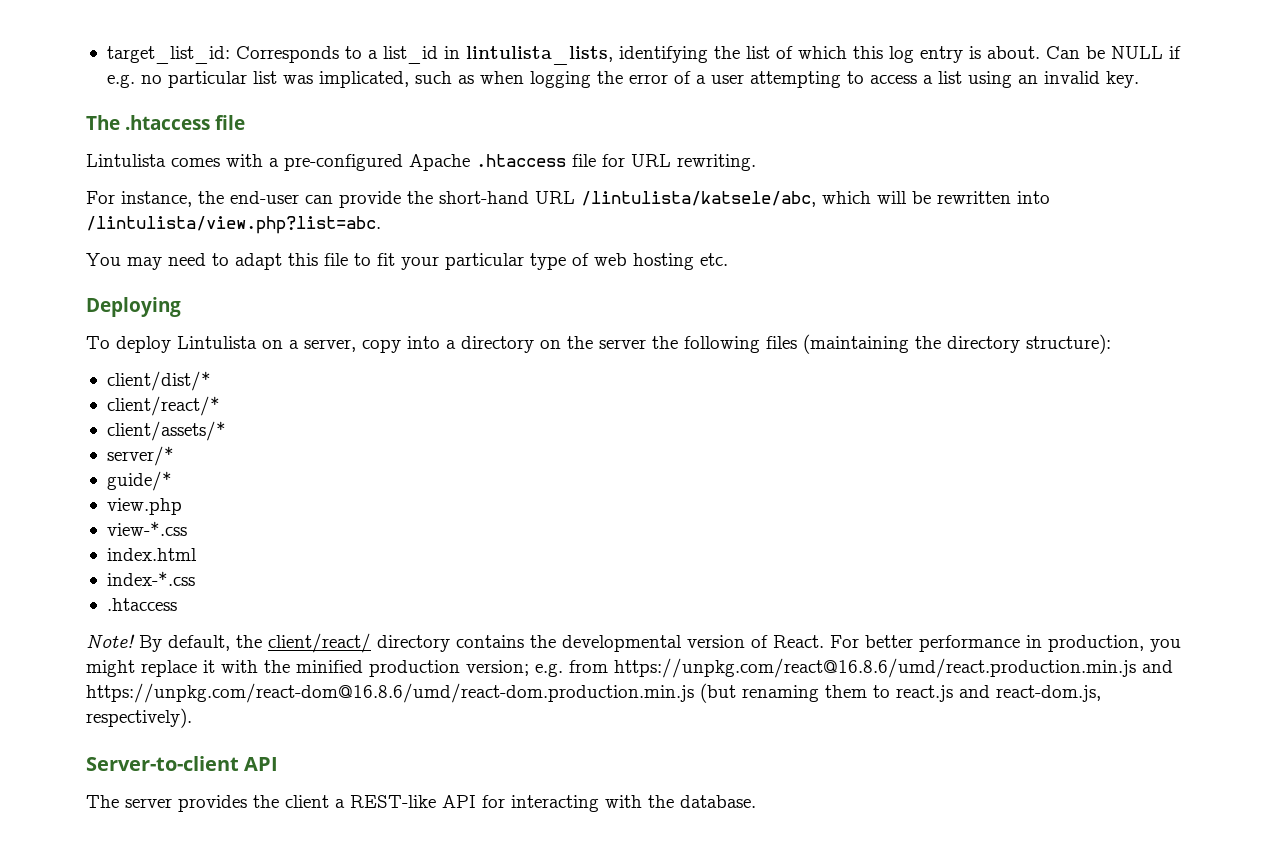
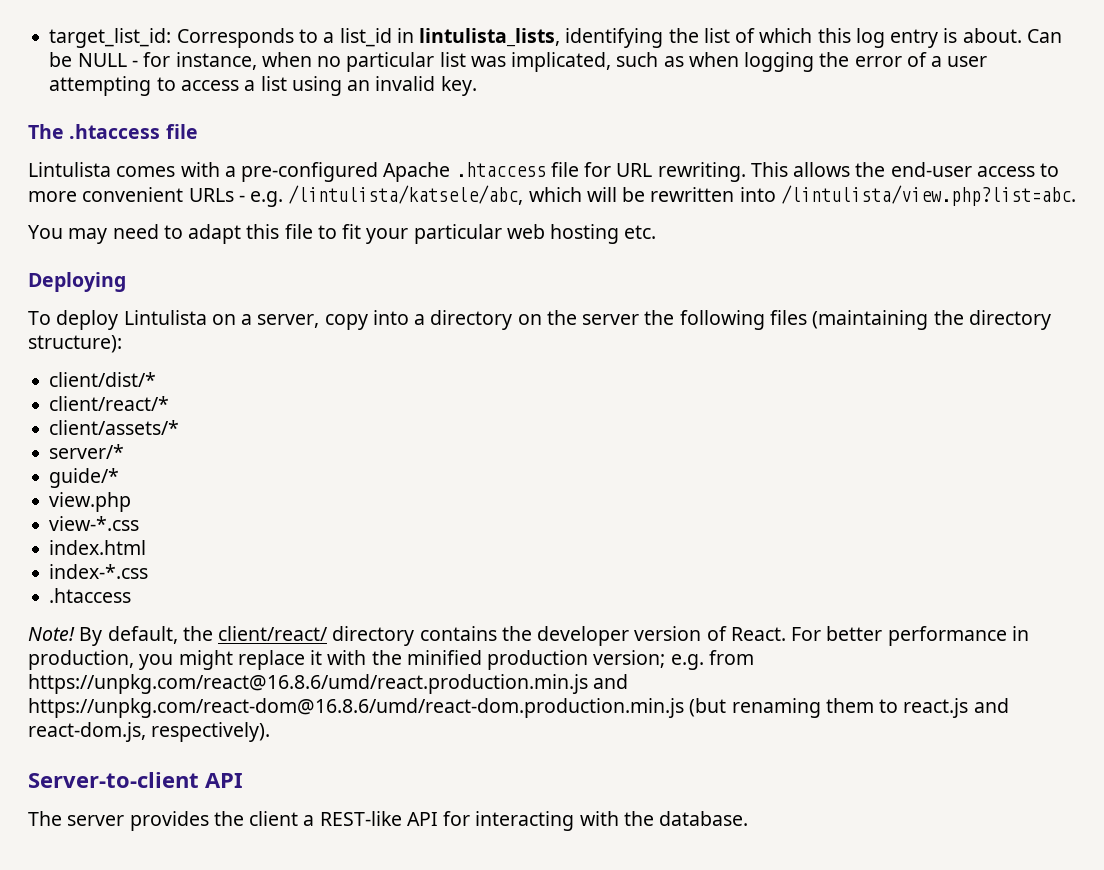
- Can be NULL if e.g. no particular list was implicated, such as when logging the error of a user attempting to access a list using an invalid key.
+ Can be NULL - for instance, when no particular list was implicated, such as when logging the error of a user attempting to access a list using an invalid key.
- Lintulista comes with a pre-configured Apache .htaccess file for URL rewriting.
- For instance, the end-user can provide the short-hand URL /lintulista/katsele/abc, which will be rewritten into /lintulista/view.php?list=abc.
+ Lintulista comes with a pre-configured Apache .htaccess file for URL rewriting. This allows the end-user access to more convenient URLs - e.g. /lintulista/katsele/abc, which will be rewritten into /lintulista/view.php?list=abc.
- You may need to adapt this file to fit your particular type of web hosting etc.
+ You may need to adapt this file to fit your particular web hosting etc.
- By default, the client/react/ directory contains the developmental version of React.
+ By default, the client/react/ directory contains the developer version of React.

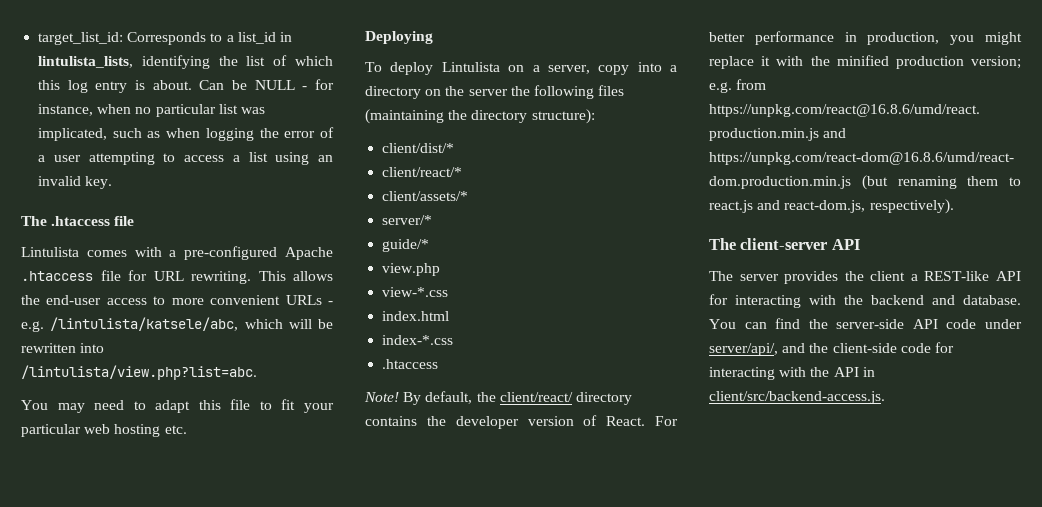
- Server-to-client API
+ The client-server API
- The server provides the client a REST-like API for interacting with the database.
+ The server provides the client a REST-like API for interacting with the backend and database. You can find the server-side API code under server/api/, and the client-side code for interacting with the API in client/src/backend-access.js.

